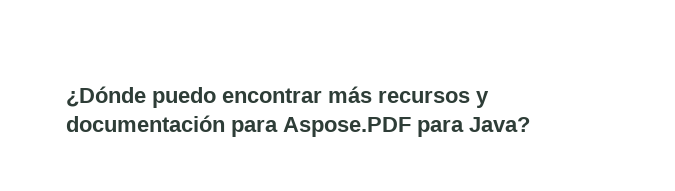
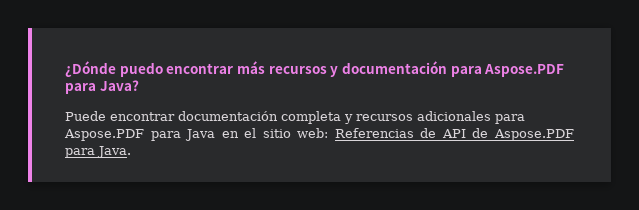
+ Puede encontrar documentación completa y recursos adicionales para Aspose.PDF para Java en el sitio web: Referencias de API de Aspose.PDF para Java.

